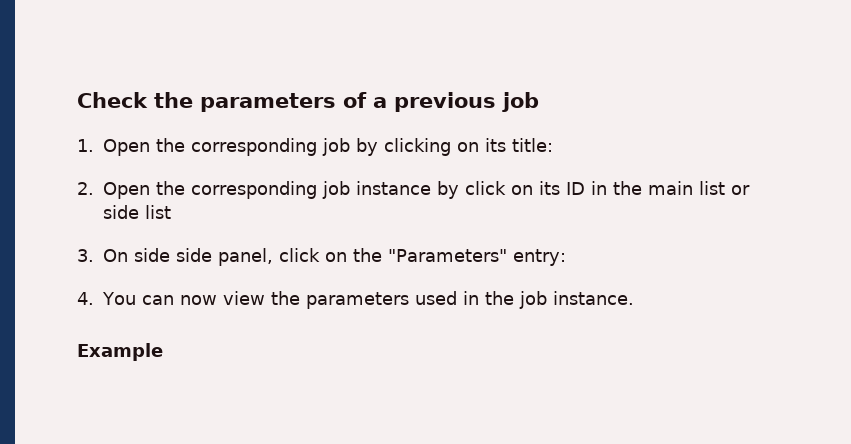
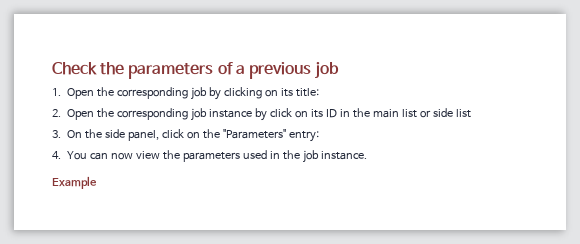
- 3. On side side panel, click on the "Parameters" entry:
+ 3. On the side panel, click on the "Parameters" entry:

